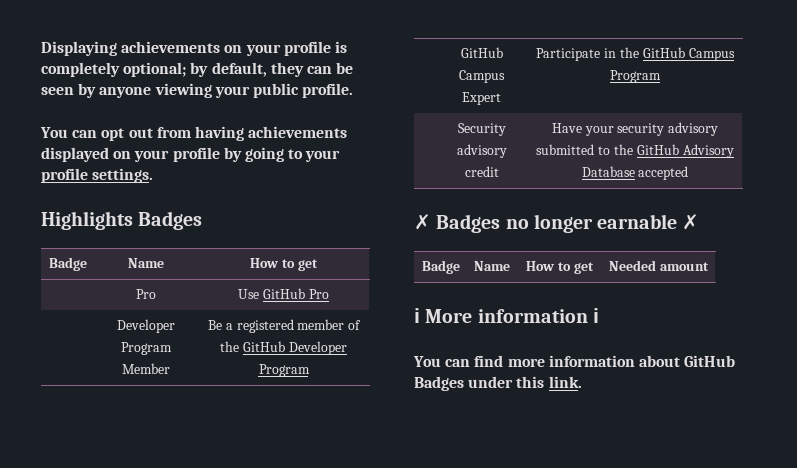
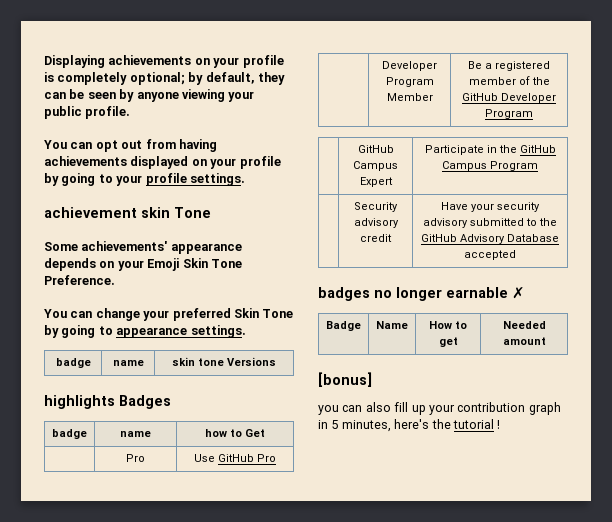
- Highlights Badges
- Badge | Name | How to get
+ achievement skin Tone
+ Some achievements' appearance depends on your Emoji Skin Tone Preference.
+ You can change your preferred Skin Tone by going to appearance settings.
+ badge | name | skin tone Versions
+ highlights Badges
+ badge | name | how to Get
- ✗ Badges no longer earnable ✗
+ badges no longer earnable ✗
- ℹ More information ℹ
- You can find more information about GitHub Badges under this link.
+ [bonus]
+ you can also fill up your contribution graph in 5 minutes, here's the tutorial !

